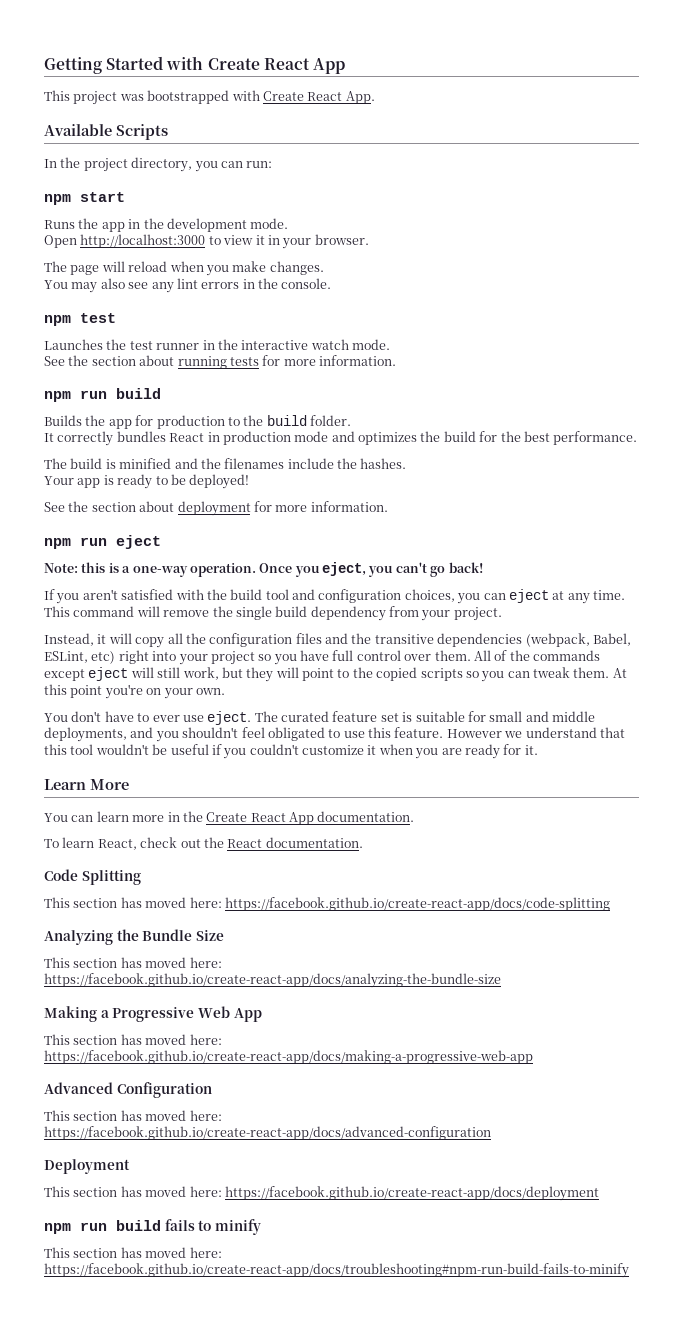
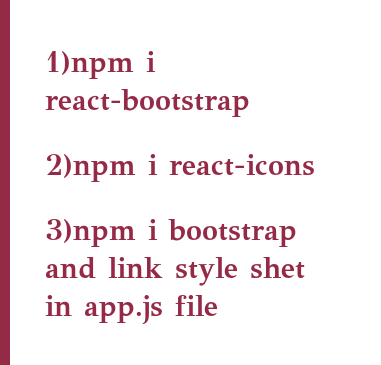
- Getting Started with Create React App
- This project was bootstrapped with Create React App.
- Available Scripts
- In the project directory, you can run:
- npm start
- Runs the app in the development mode.
- Open http://localhost:3000 to view it in your browser.
- The page will reload when you make changes.
- You may also see any lint errors in the console.
- npm test
- Launches the test runner in the interactive watch mode.
- See the section about running tests for more information.
- npm run build
- Builds the app for production to the build folder.
- It correctly bundles React in production mode and optimizes the build for the best performance.
- The build is minified and the filenames include the hashes.
- Your app is ready to be deployed!
- See the section about deployment for more information.
- npm run eject
- Note: this is a one-way operation. Once you eject, you can't go back!
- If you aren't satisfied with the build tool and configuration choices, you can eject at any time. This command will remove the single build dependency from your project.
- Instead, it will copy all the configuration files and the transitive dependencies (webpack, Babel, ESLint, etc) right into your project so you have full control over them. All of the commands except eject will still work, but they will point to the copied scripts so you can tweak them. At this point you're on your own.
- You don't have to ever use eject. The curated feature set is suitable for small and middle deployments, and you shouldn't feel obligated to use this feature. However we understand that this tool wouldn't be useful if you couldn't customize it when you are ready for it.
- Learn More
- You can learn more in the Create React App documentation.
- To learn React, check out the React documentation.
- Code Splitting
- This section has moved here: https://facebook.github.io/create-react-app/docs/code-splitting
- Analyzing the Bundle Size
- This section has moved here: https://facebook.github.io/create-react-app/docs/analyzing-the-bundle-size
- Making a Progressive Web App
- This section has moved here: https://facebook.github.io/create-react-app/docs/making-a-progressive-web-app
- Advanced Configuration
- This section has moved here: https://facebook.github.io/create-react-app/docs/advanced-configuration
- Deployment
- This section has moved here: https://facebook.github.io/create-react-app/docs/deployment
- npm run build fails to minify
- This section has moved here: https://facebook.github.io/create-react-app/docs/troubleshooting#npm-run-build-fails-to-minify
+ 1)npm i react-bootstrap
+ 2)npm i react-icons
+ 3)npm i bootstrap and link style shet in app.js file

